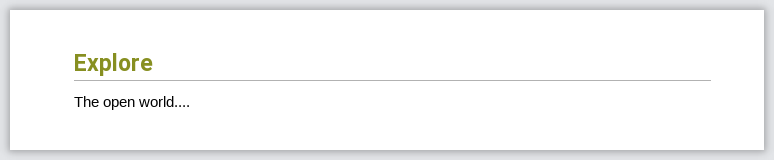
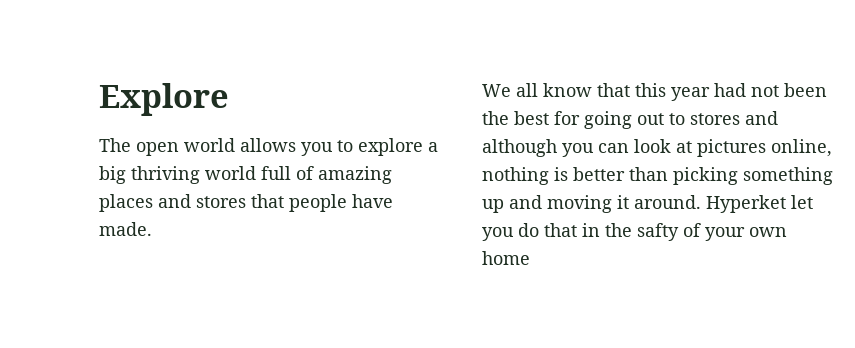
- The open world....
+ The open world allows you to explore a big thriving world full of amazing places and stores that people have made.
+ We all know that this year had not been the best for going out to stores and although you can look at pictures online, nothing is better than picking something up and moving it around. Hyperket let you do that in the safty of your own home

